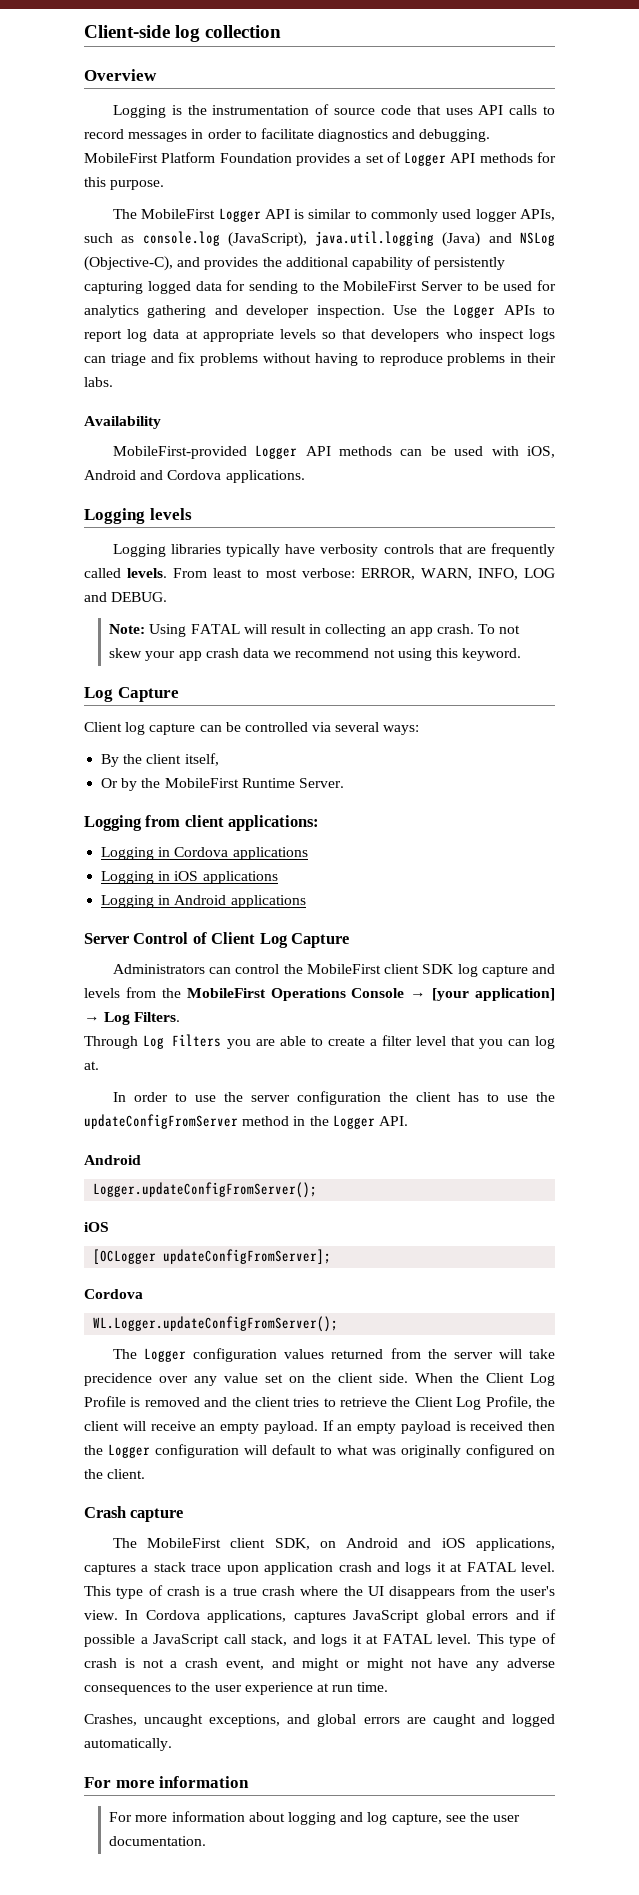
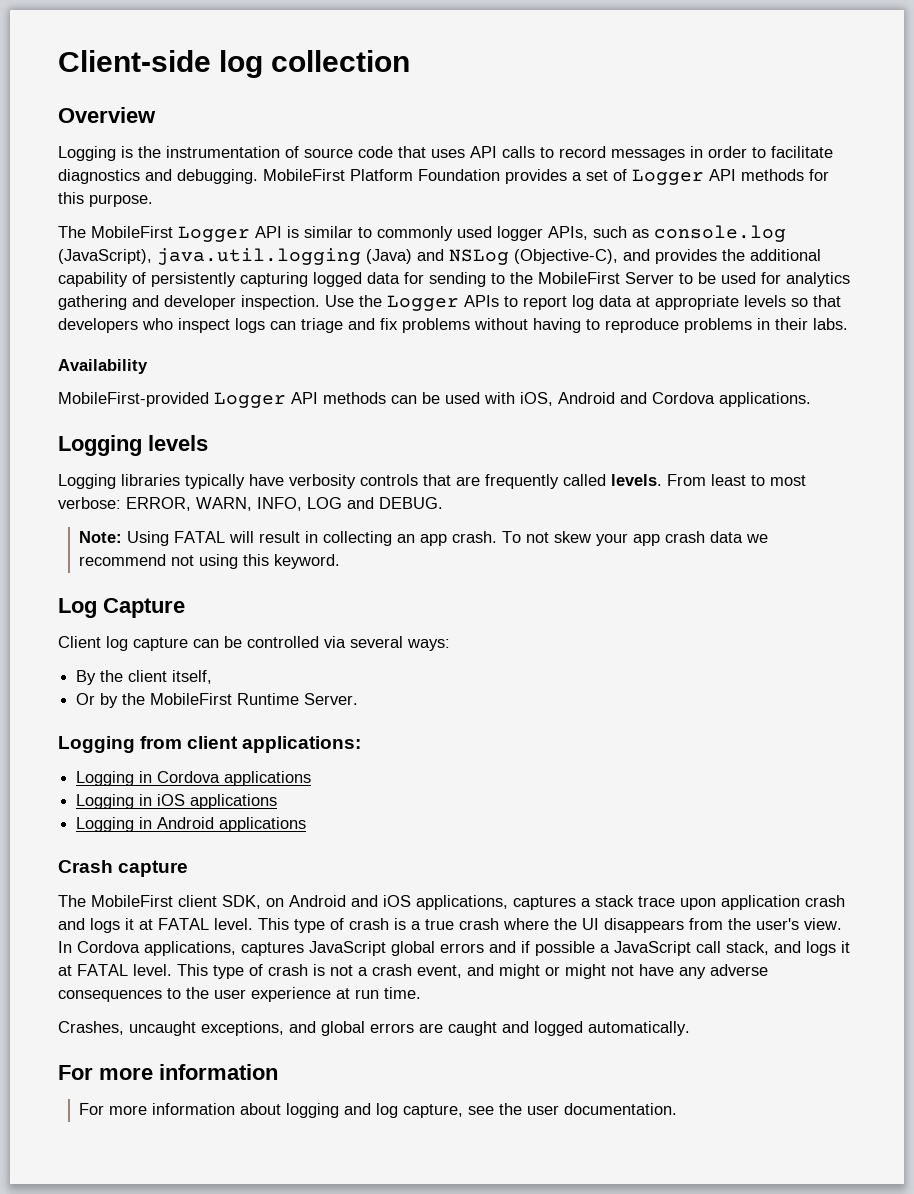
- Server Control of Client Log Capture
- Administrators can control the MobileFirst client SDK log capture and levels from the MobileFirst Operations Console → [your application] → Log Filters.
- Through Log Filters you are able to create a filter level that you can log at.
- In order to use the server configuration the client has to use the updateConfigFromServer method in the Logger API.
- Android
- Logger.updateConfigFromServer();
- iOS
- [OCLogger updateConfigFromServer];
- Cordova
- WL.Logger.updateConfigFromServer();
- The Logger configuration values returned from the server will take precidence over any value set on the client side. When the Client Log Profile is removed and the client tries to retrieve the Client Log Profile, the client will receive an empty payload. If an empty payload is received then the Logger configuration will default to what was originally configured on the client.

